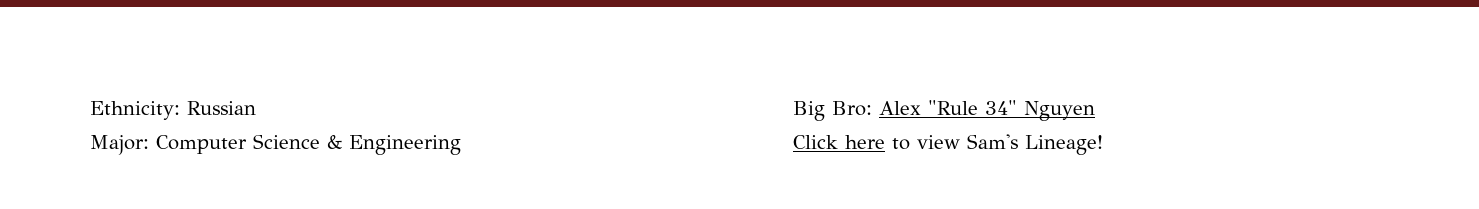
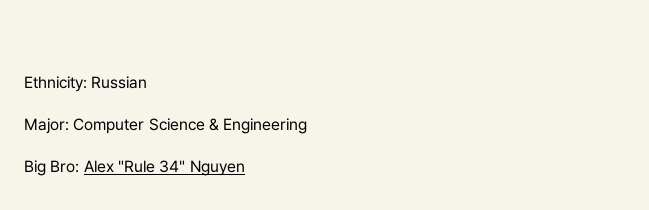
- Click here to view Sam's Lineage!

